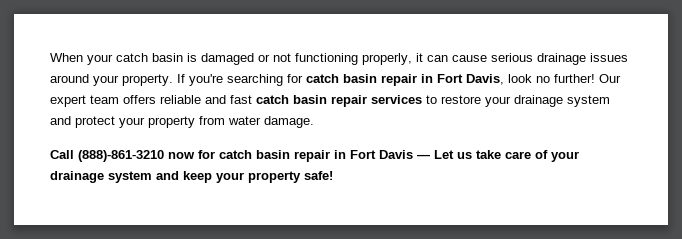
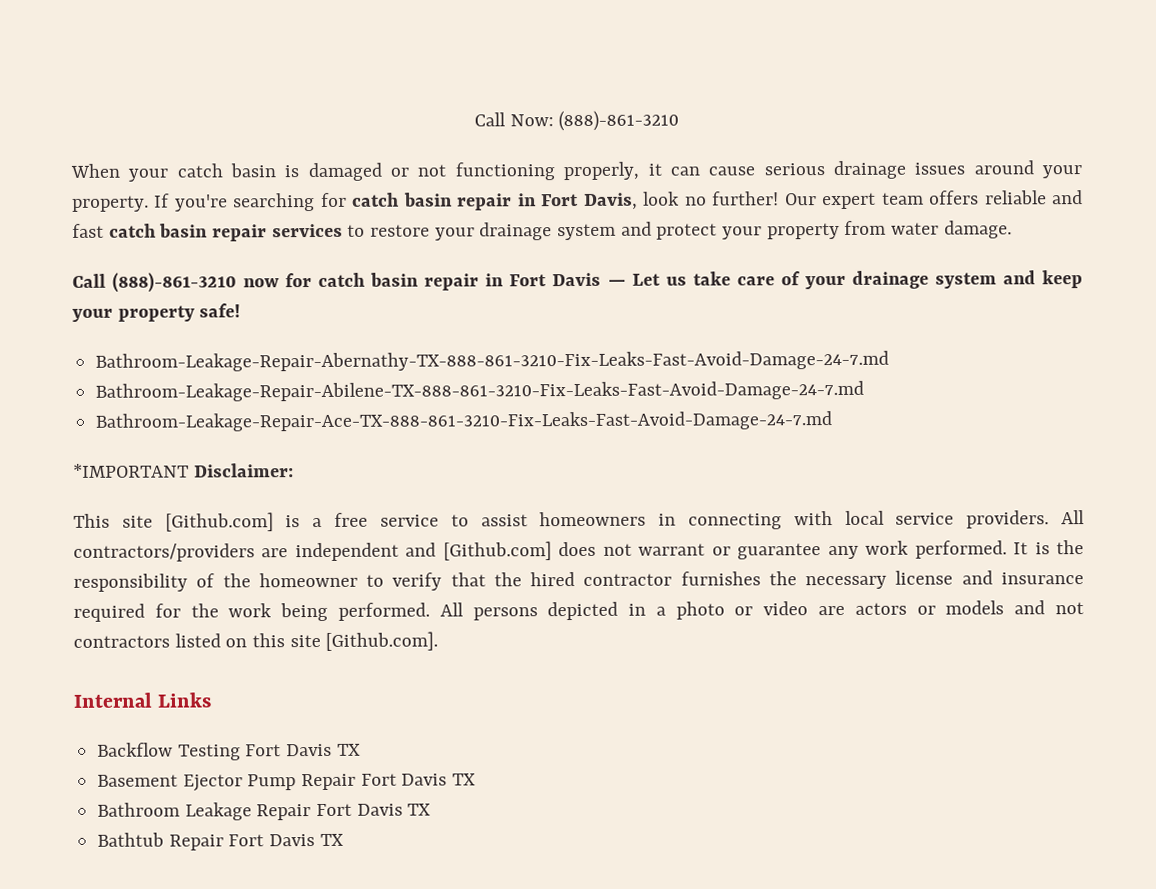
+ Call Now: (888)-861-3210
+ Bathroom-Leakage-Repair-Abernathy-TX-888-861-3210-Fix-Leaks-Fast-Avoid-Damage-24-7.md
+ Bathroom-Leakage-Repair-Abilene-TX-888-861-3210-Fix-Leaks-Fast-Avoid-Damage-24-7.md
+ Bathroom-Leakage-Repair-Ace-TX-888-861-3210-Fix-Leaks-Fast-Avoid-Damage-24-7.md
+ *IMPORTANT Disclaimer:
+ This site [Github.com] is a free service to assist homeowners in connecting with local service providers. All contractors/providers are independent and [Github.com] does not warrant or guarantee any work performed. It is the responsibility of the homeowner to verify that the hired contractor furnishes the necessary license and insurance required for the work being performed. All persons depicted in a photo or video are actors or models and not contractors listed on this site [Github.com].
+ Internal Links
+ Backflow Testing Fort Davis TX
+ Basement Ejector Pump Repair Fort Davis TX
+ Bathroom Leakage Repair Fort Davis TX
+ Bathtub Repair Fort Davis TX

